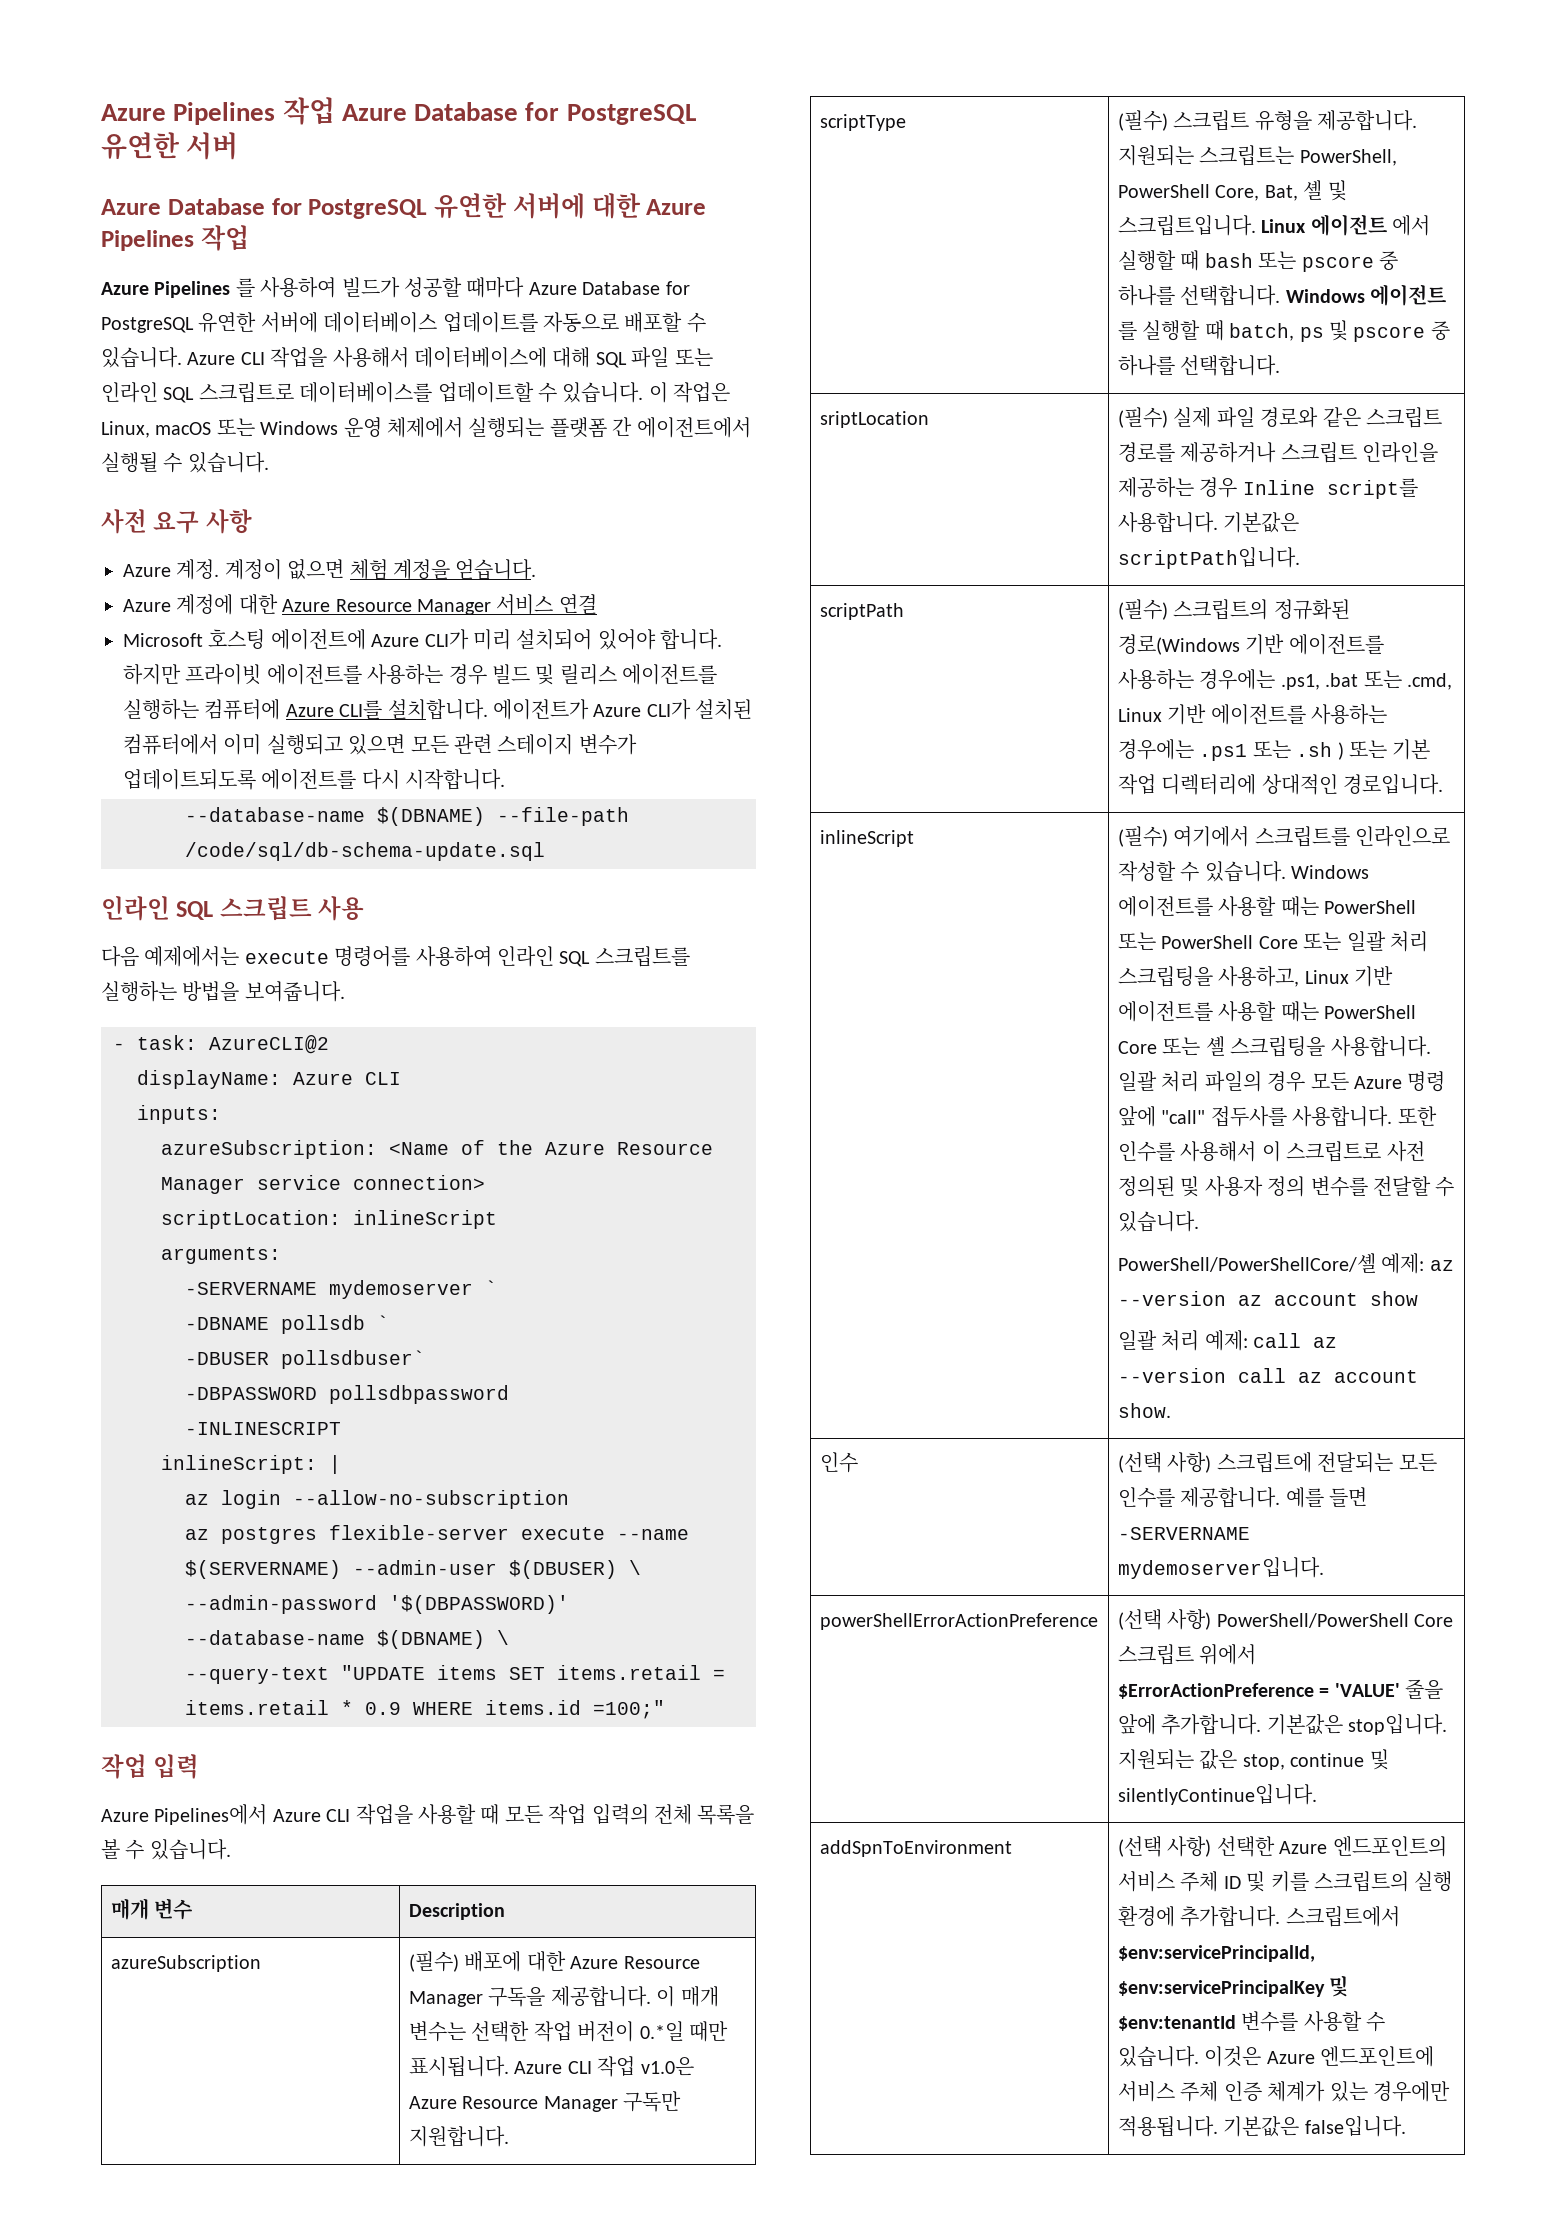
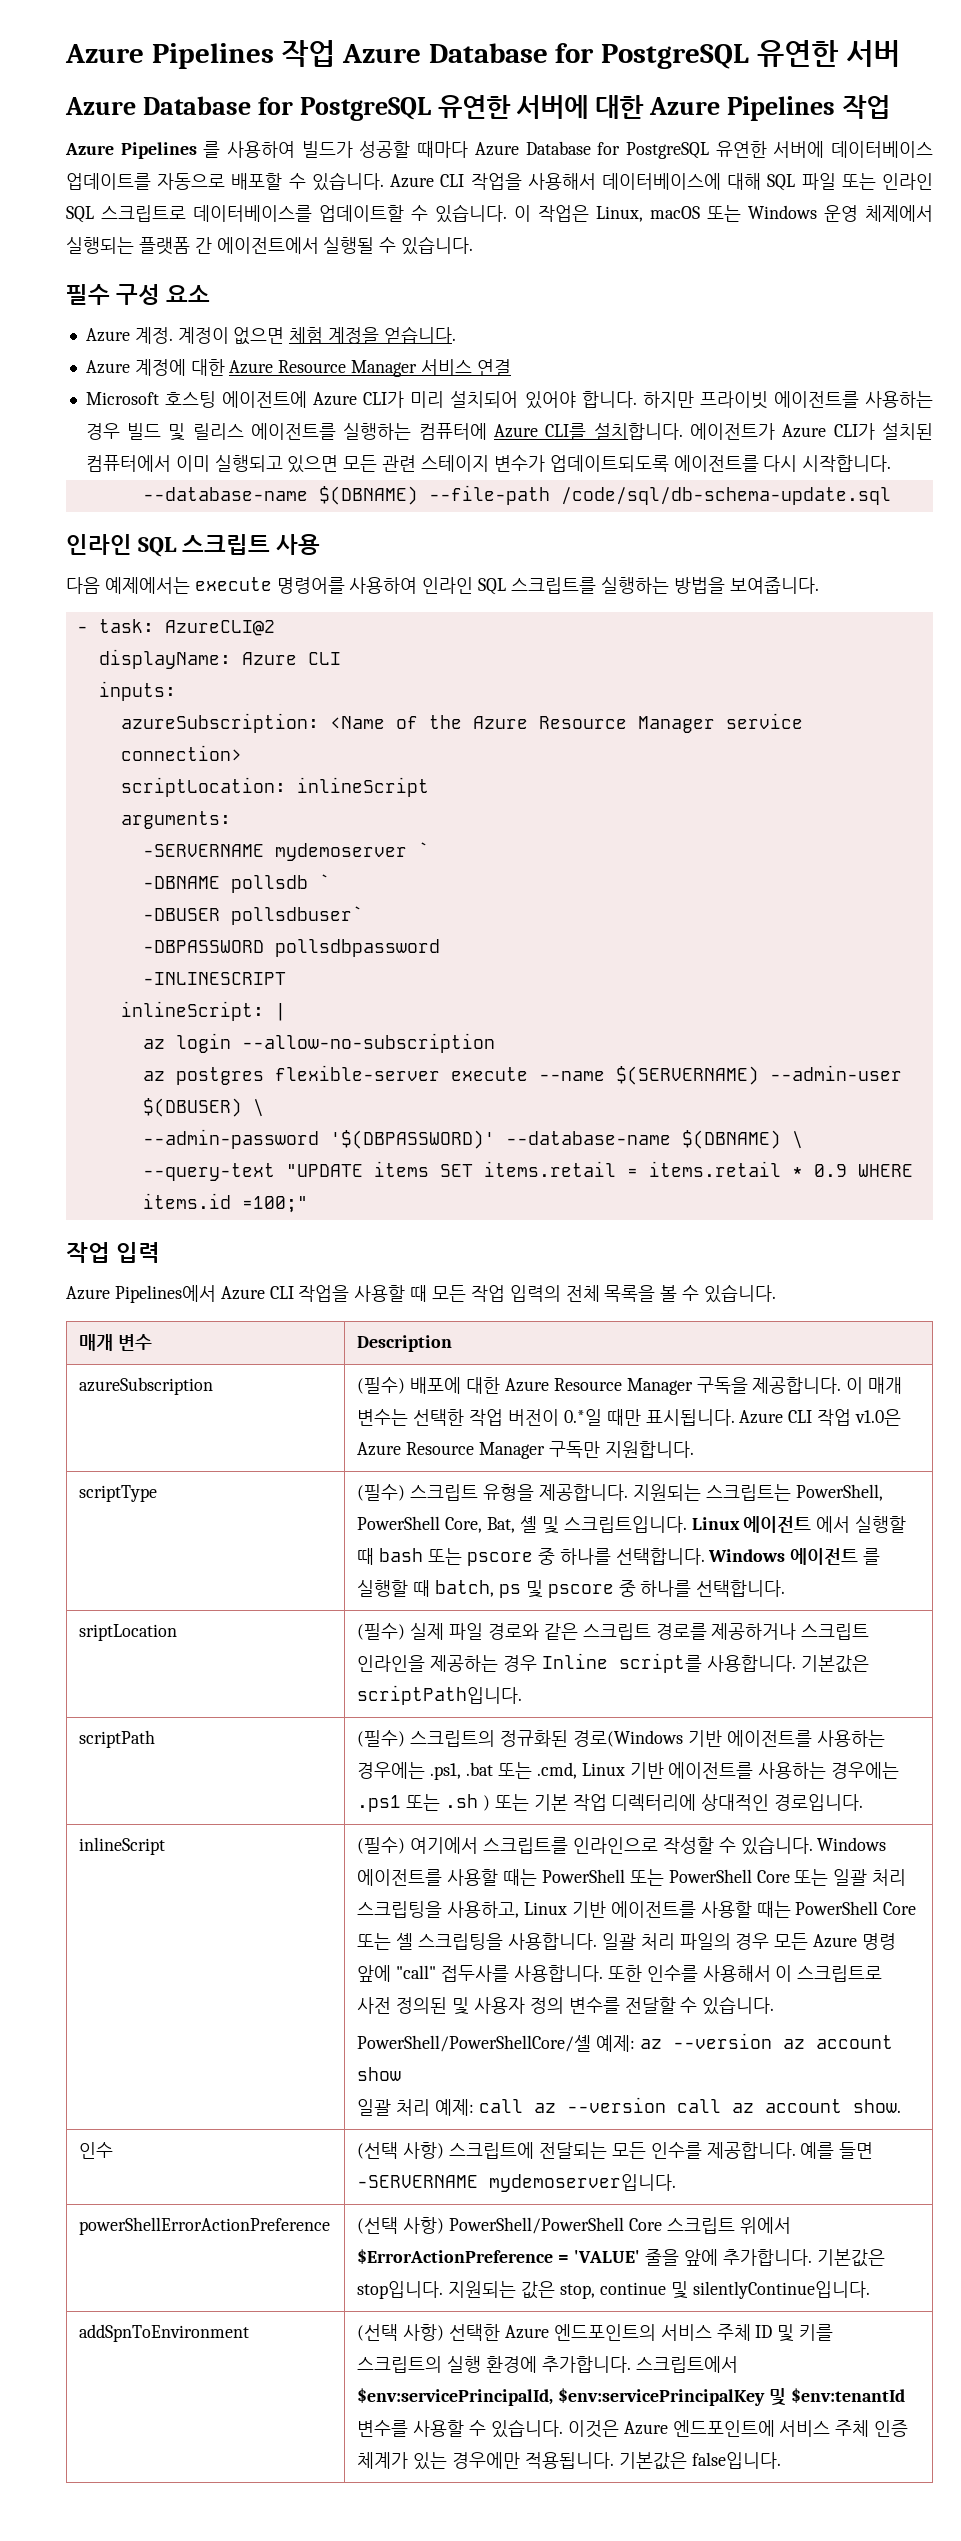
- 사전 요구 사항
+ 필수 구성 요소

